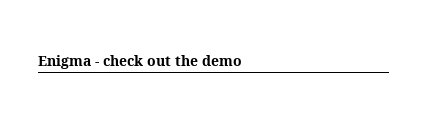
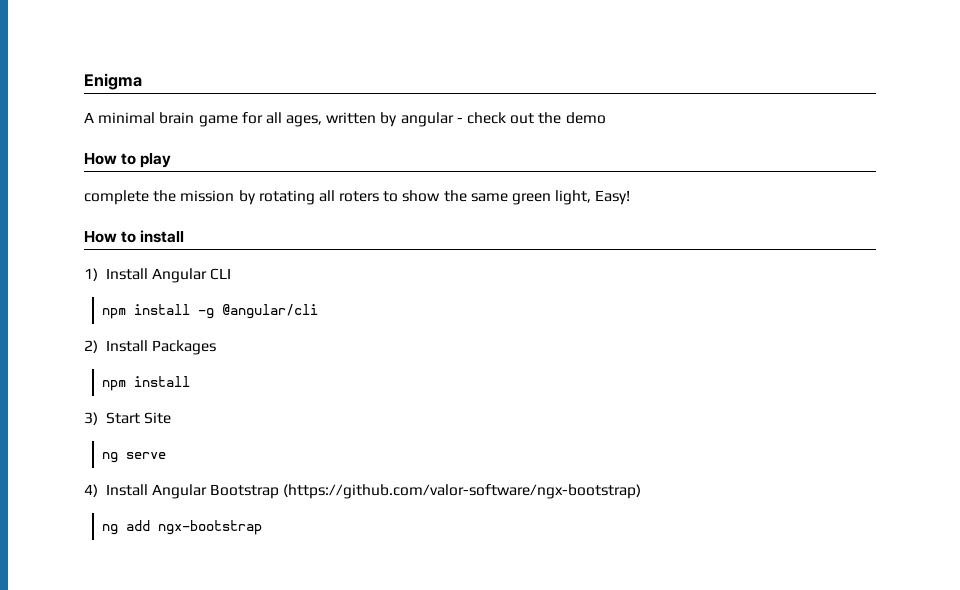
- Enigma - check out the demo
+ Enigma
+ A minimal brain game for all ages, written by angular - check out the demo
+ How to play
+ complete the mission by rotating all roters to show the same green light, Easy!
+ How to install
+ 1) Install Angular CLI
+ npm install -g @angular/cli
+ 2) Install Packages
+ npm install
+ 3) Start Site
+ ng serve
+ 4) Install Angular Bootstrap (https://github.com/valor-software/ngx-bootstrap)
+ ng add ngx-bootstrap

